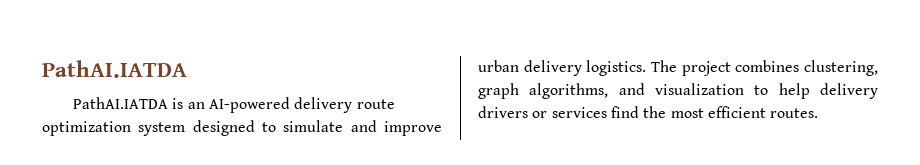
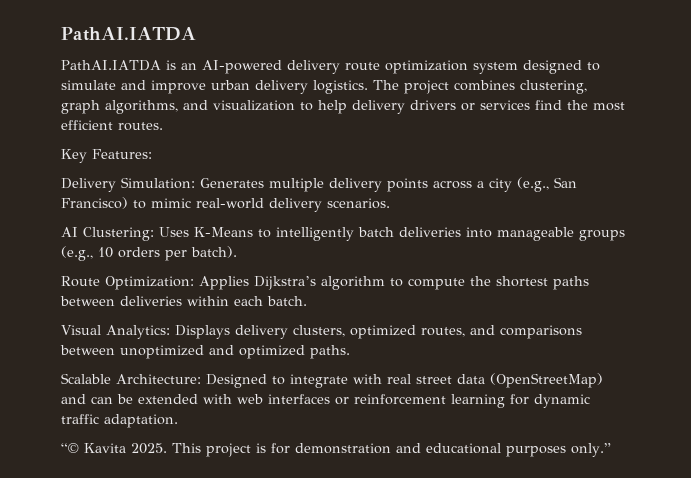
+ Key Features:
+ Delivery Simulation: Generates multiple delivery points across a city (e.g., San Francisco) to mimic real-world delivery scenarios.
+ AI Clustering: Uses K-Means to intelligently batch deliveries into manageable groups (e.g., 10 orders per batch).
+ Route Optimization: Applies Dijkstra’s algorithm to compute the shortest paths between deliveries within each batch.
+ Visual Analytics: Displays delivery clusters, optimized routes, and comparisons between unoptimized and optimized paths.
+ Scalable Architecture: Designed to integrate with real street data (OpenStreetMap) and can be extended with web interfaces or reinforcement learning for dynamic traffic adaptation.
+ “© Kavita 2025. This project is for demonstration and educational purposes only.”

